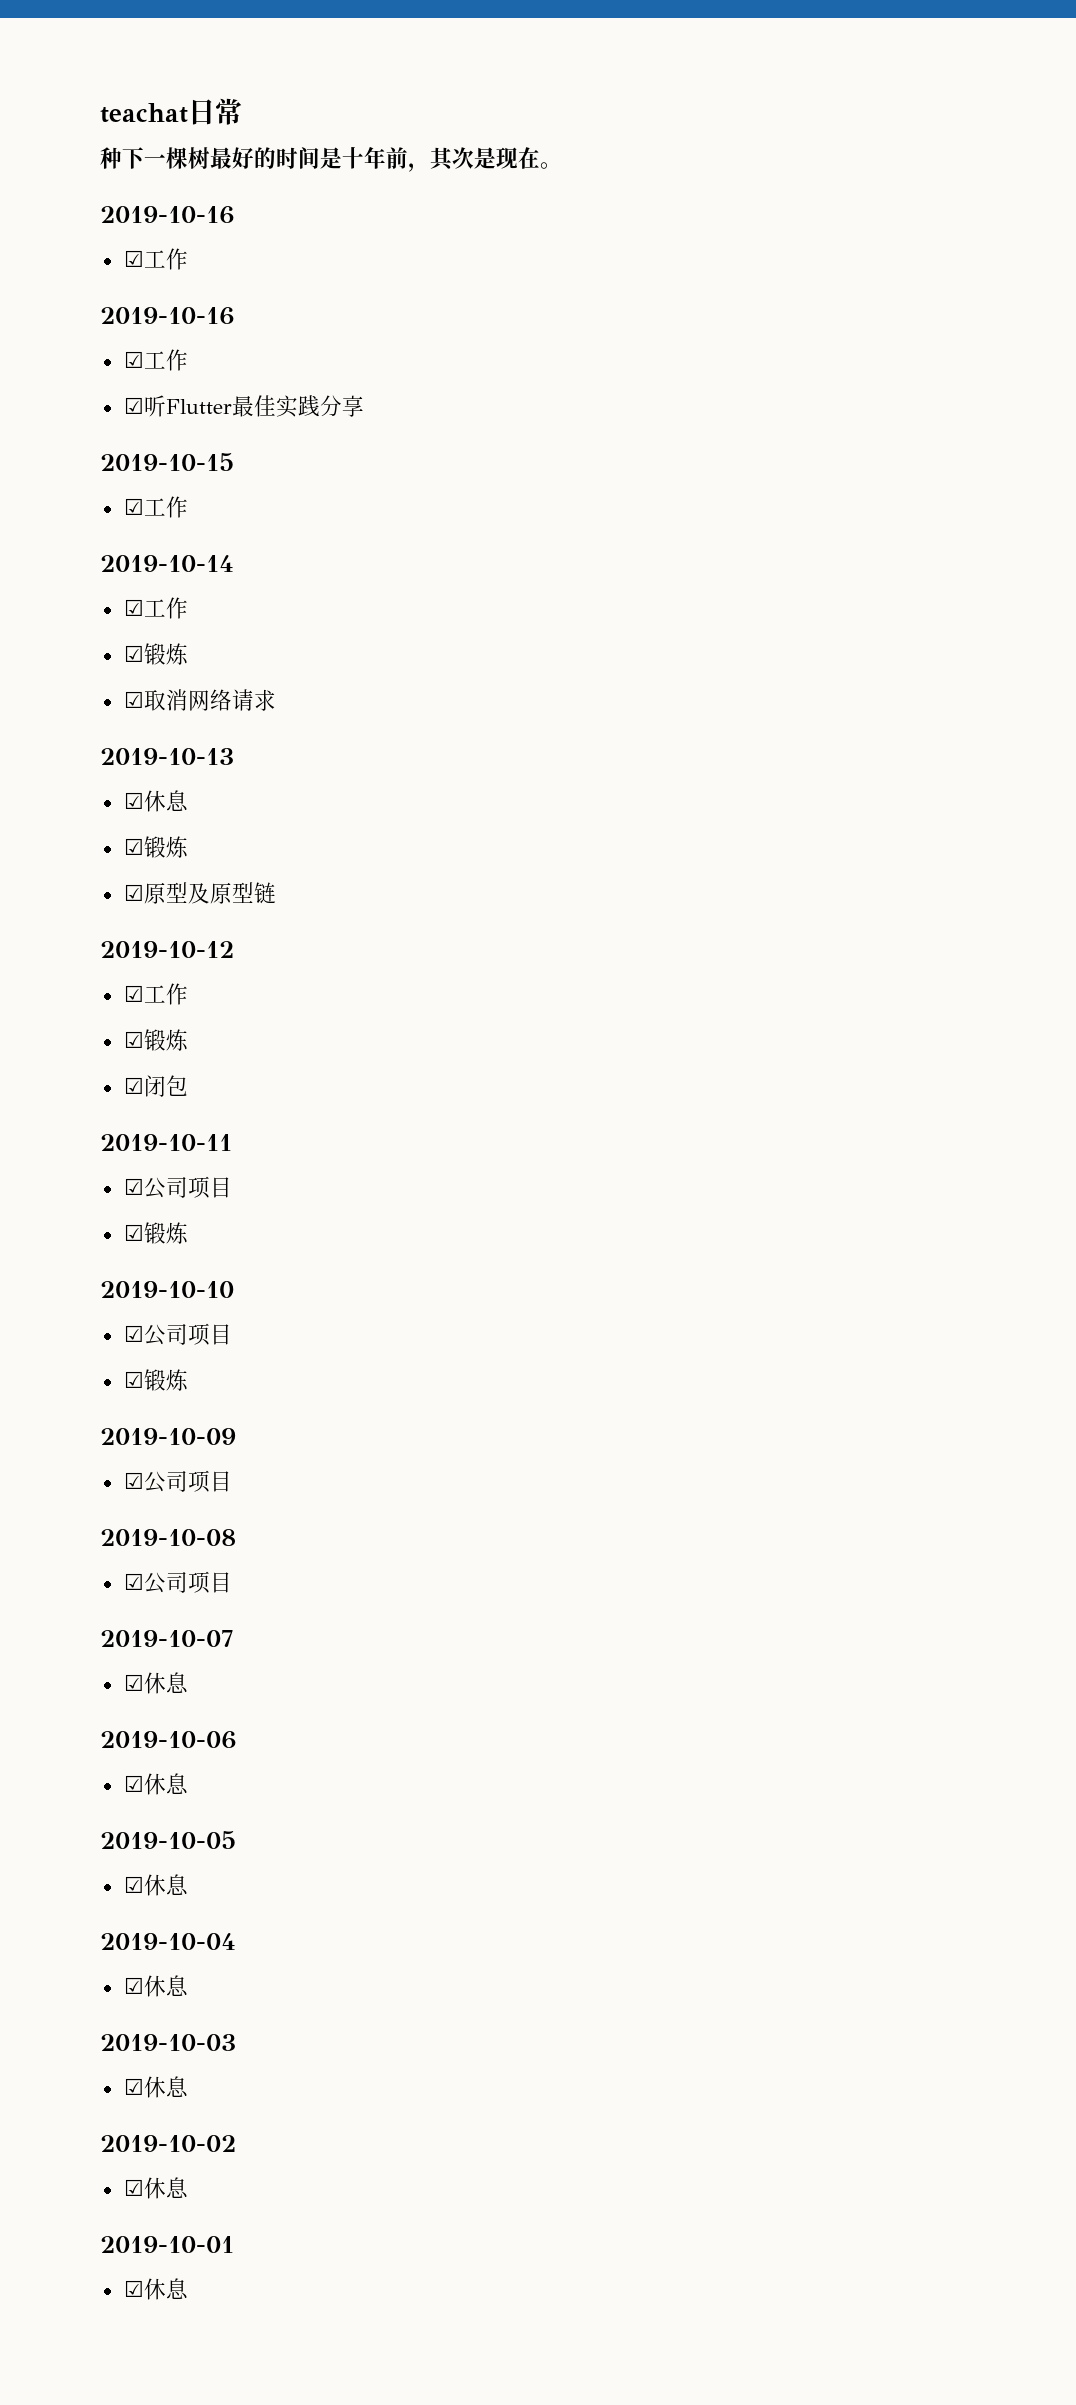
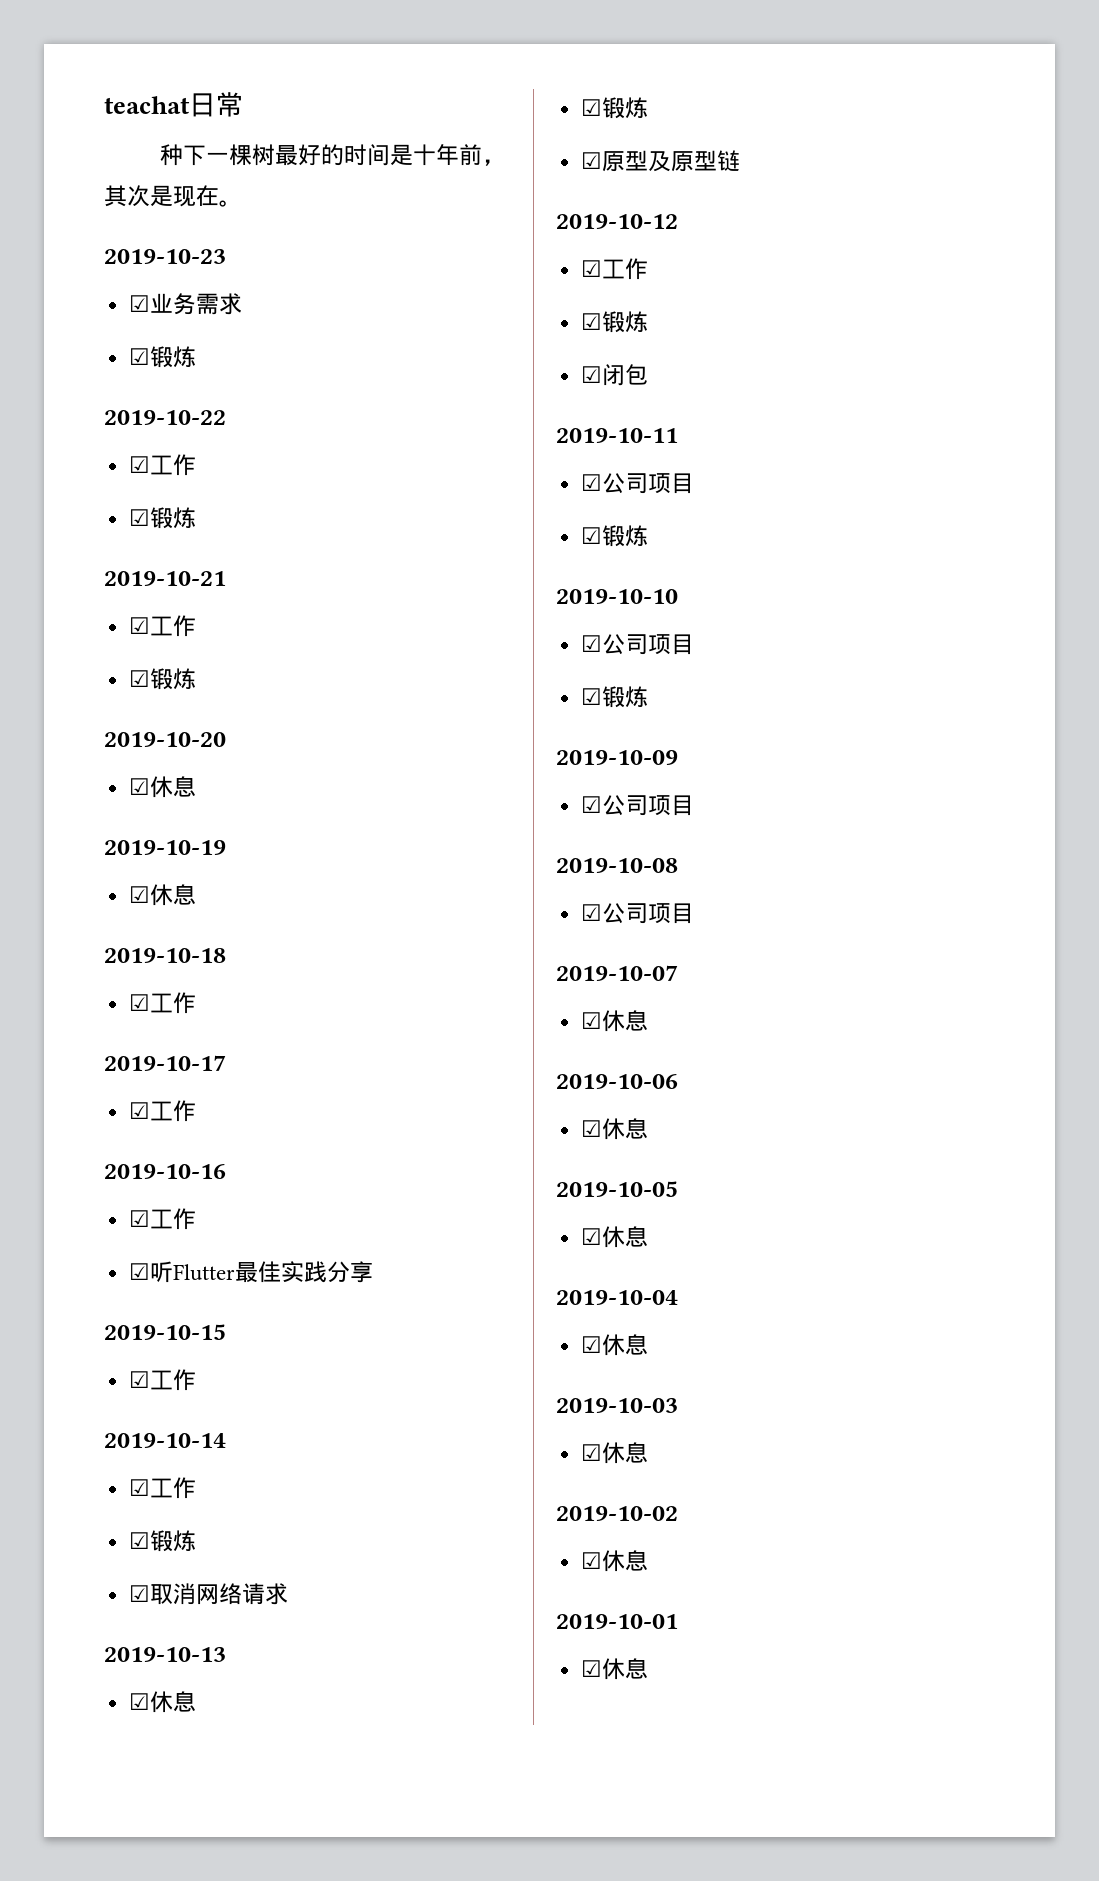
  种下一棵树最好的时间是十年前，其次是现在。
- 2019-10-16
+ 2019-10-23
+ ☑业务需求
+ ☑锻炼
+ 2019-10-22
+ ☑工作
+ ☑锻炼
+ 2019-10-21
+ ☑工作
+ ☑锻炼
+ 2019-10-20
+ ☑休息
+ 2019-10-19
+ ☑休息
+ 2019-10-18
+ ☑工作
+ 2019-10-17

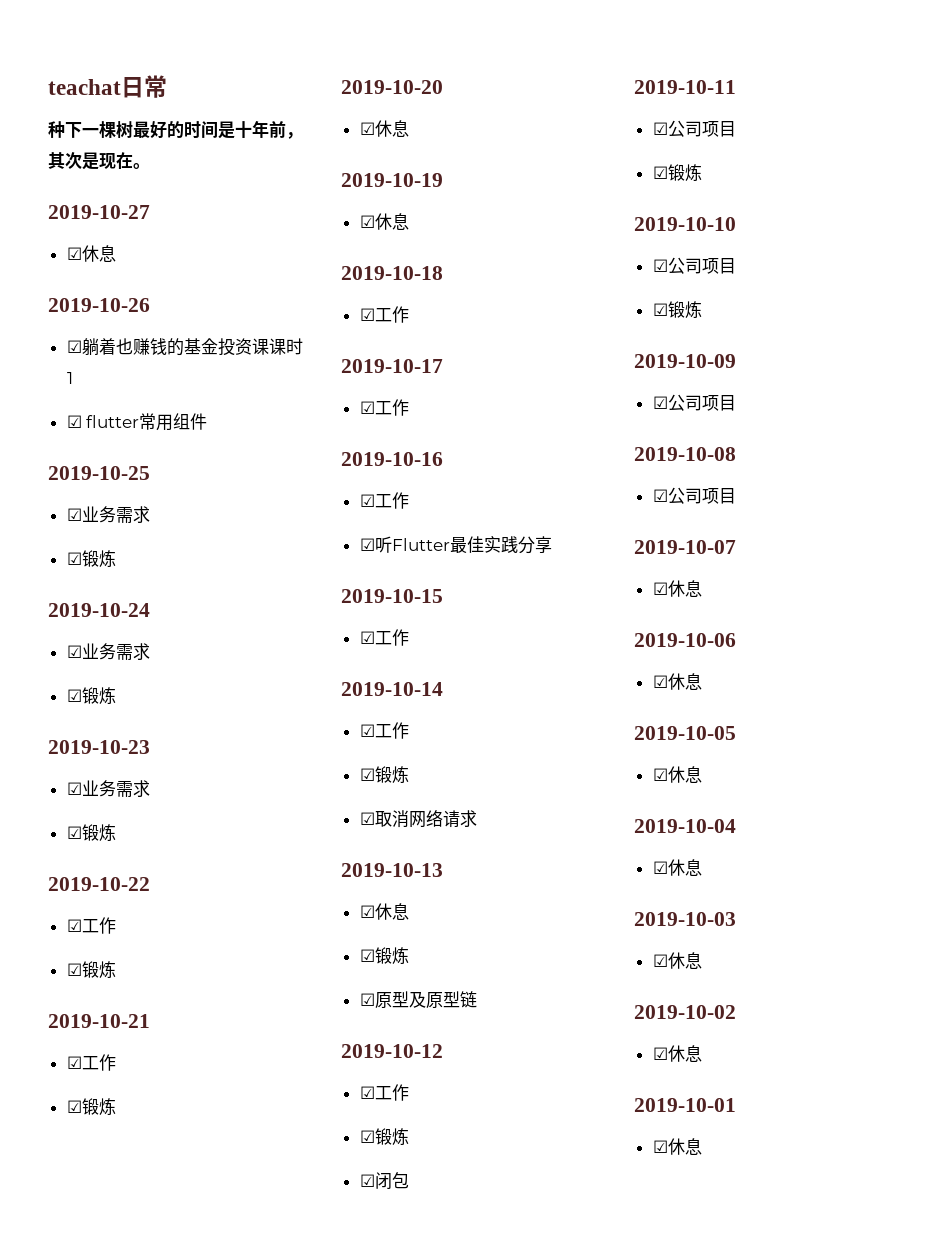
+ 2019-10-27
+ ☑休息
+ 2019-10-26
+ ☑躺着也赚钱的基金投资课课时1
+ ☑ flutter常用组件
+ 2019-10-25
+ ☑业务需求
+ ☑锻炼
+ 2019-10-24
+ ☑业务需求
+ ☑锻炼

